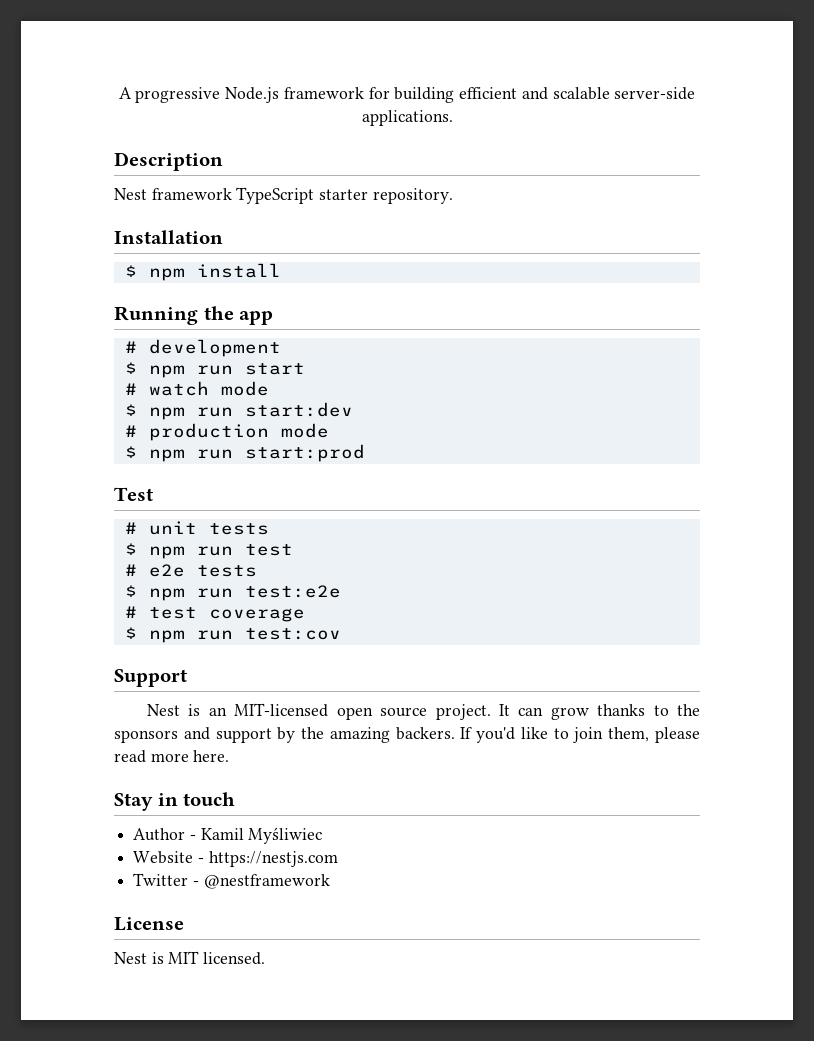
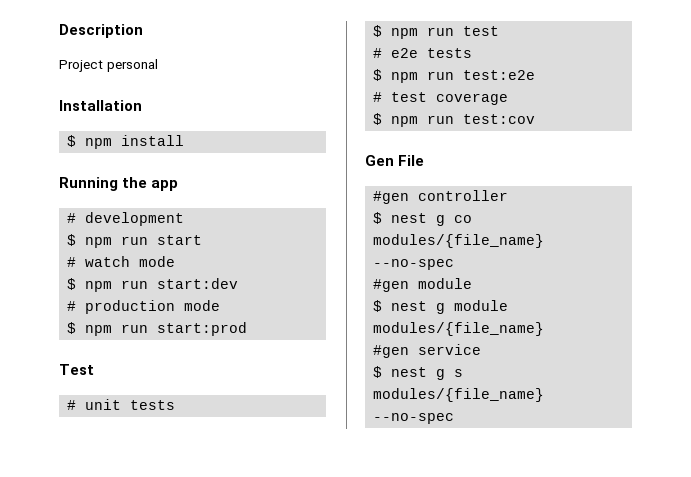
- A progressive Node.js framework for building efficient and scalable server-side applications.
  Description
- Nest framework TypeScript starter repository.
+ Project personal
- Support
- Nest is an MIT-licensed open source project. It can grow thanks to the sponsors and support by the amazing backers. If you'd like to join them, please read more here.
- Stay in touch
- Author - Kamil Myśliwiec
- Website - https://nestjs.com
- Twitter - @nestframework
- License
- Nest is MIT licensed.
+ Gen File
+ #gen controller
+ $ nest g co modules/{file_name} --no-spec
+ #gen module
+ $ nest g module modules/{file_name}
+ #gen service
+ $ nest g s modules/{file_name} --no-spec

